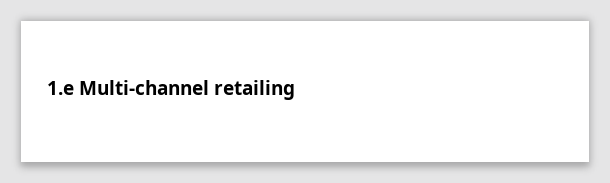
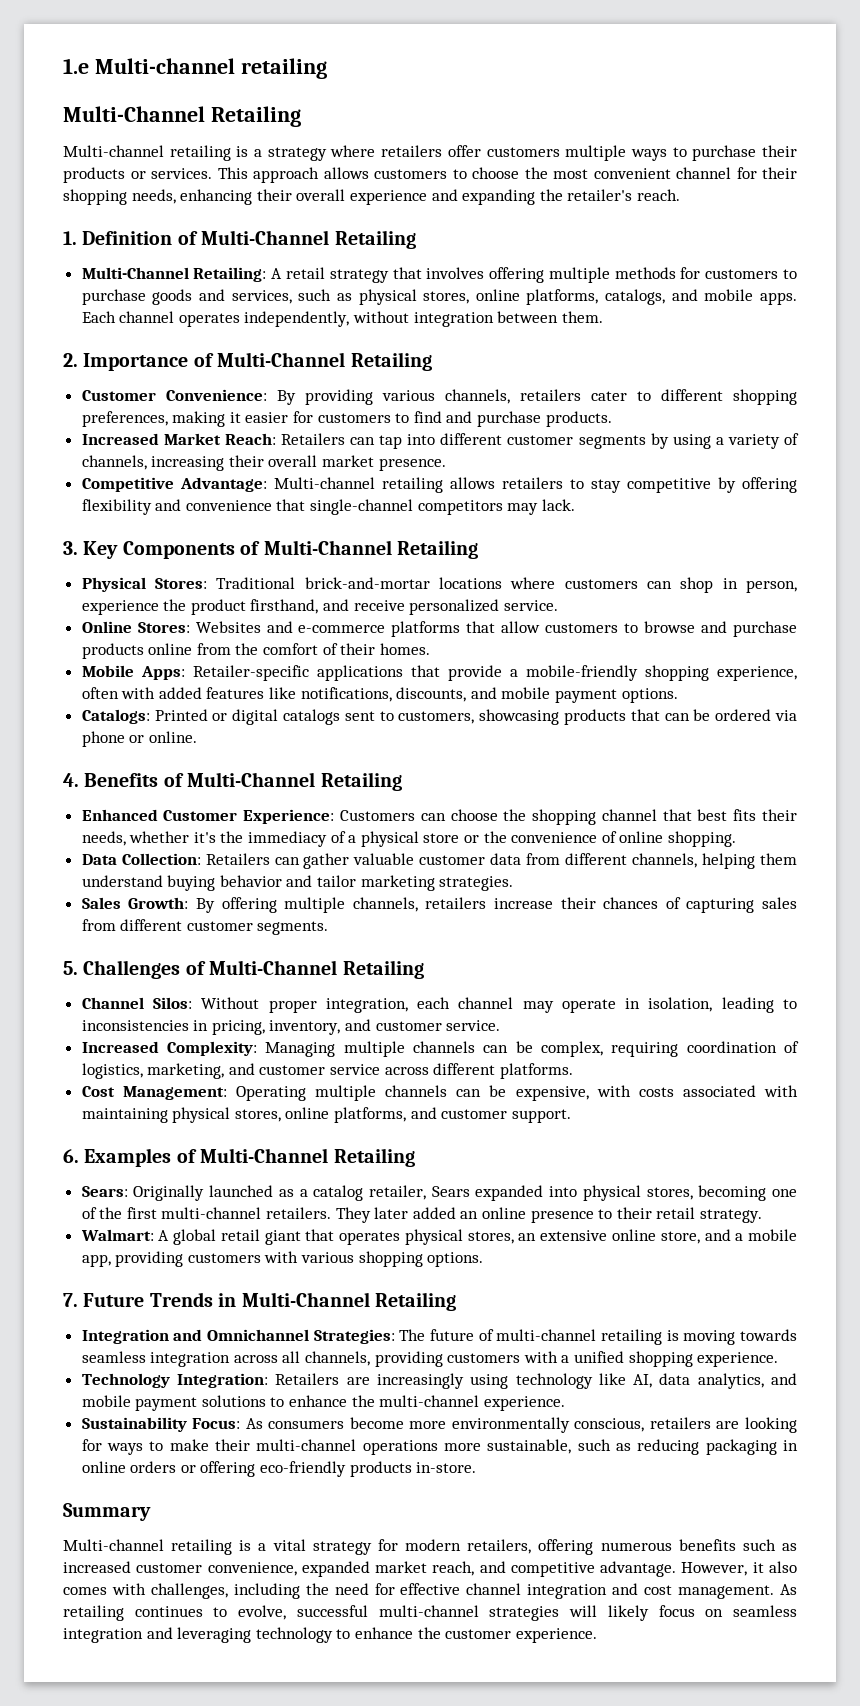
  1.e Multi-channel retailing
+ Multi-Channel Retailing
+ Multi-channel retailing is a strategy where retailers offer customers multiple ways to purchase their products or services. This approach allows customers to choose the most convenient channel for their shopping needs, enhancing their overall experience and expanding the retailer's reach.
+ 1. Definition of Multi-Channel Retailing
+ Multi-Channel Retailing: A retail strategy that involves offering multiple methods for customers to purchase goods and services, such as physical stores, online platforms, catalogs, and mobile apps. Each channel operates independently, without integration between them.
+ 2. Importance of Multi-Channel Retailing
+ Customer Convenience: By providing various channels, retailers cater to different shopping preferences, making it easier for customers to find and purchase products.
+ Increased Market Reach: Retailers can tap into different customer segments by using a variety of channels, increasing their overall market presence.
+ Competitive Advantage: Multi-channel retailing allows retailers to stay competitive by offering flexibility and convenience that single-channel competitors may lack.
+ 3. Key Components of Multi-Channel Retailing
+ Physical Stores: Traditional brick-and-mortar locations where customers can shop in person, experience the product firsthand, and receive personalized service.
+ Online Stores: Websites and e-commerce platforms that allow customers to browse and purchase products online from the comfort of their homes.
+ Mobile Apps: Retailer-specific applications that provide a mobile-friendly shopping experience, often with added features like notifications, discounts, and mobile payment options.
+ Catalogs: Printed or digital catalogs sent to customers, showcasing products that can be ordered via phone or online.
+ 4. Benefits of Multi-Channel Retailing
+ Enhanced Customer Experience: Customers can choose the shopping channel that best fits their needs, whether it's the immediacy of a physical store or the convenience of online shopping.
+ Data Collection: Retailers can gather valuable customer data from different channels, helping them understand buying behavior and tailor marketing strategies.
+ Sales Growth: By offering multiple channels, retailers increase their chances of capturing sales from different customer segments.
+ 5. Challenges of Multi-Channel Retailing
+ Channel Silos: Without proper integration, each channel may operate in isolation, leading to inconsistencies in pricing, inventory, and customer service.
+ Increased Complexity: Managing multiple channels can be complex, requiring coordination of logistics, marketing, and customer service across different platforms.
+ Cost Management: Operating multiple channels can be expensive, with costs associated with maintaining physical stores, online platforms, and customer support.
+ 6. Examples of Multi-Channel Retailing
+ Sears: Originally launched as a catalog retailer, Sears expanded into physical stores, becoming one of the first multi-channel retailers. They later added an online presence to their retail strategy.
+ Walmart: A global retail giant that operates physical stores, an extensive online store, and a mobile app, providing customers with various shopping options.
+ 7. Future Trends in Multi-Channel Retailing
+ Integration and Omnichannel Strategies: The future of multi-channel retailing is moving towards seamless integration across all channels, providing customers with a unified shopping experience.
+ Technology Integration: Retailers are increasingly using technology like AI, data analytics, and mobile payment solutions to enhance the multi-channel experience.
+ Sustainability Focus: As consumers become more environmentally conscious, retailers are looking for ways to make their multi-channel operations more sustainable, such as reducing packaging in online orders or offering eco-friendly products in-store.
+ Summary
+ Multi-channel retailing is a vital strategy for modern retailers, offering numerous benefits such as increased customer convenience, expanded market reach, and competitive advantage. However, it also comes with challenges, including the need for effective channel integration and cost management. As retailing continues to evolve, successful multi-channel strategies will likely focus on seamless integration and leveraging technology to enhance the customer experience.

